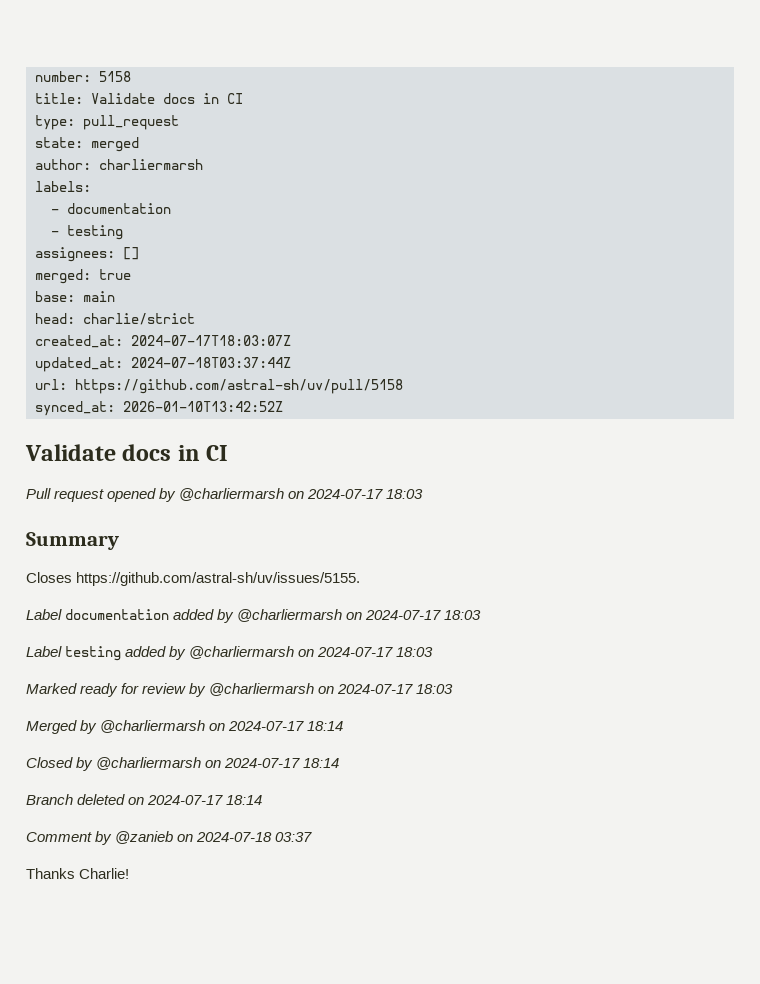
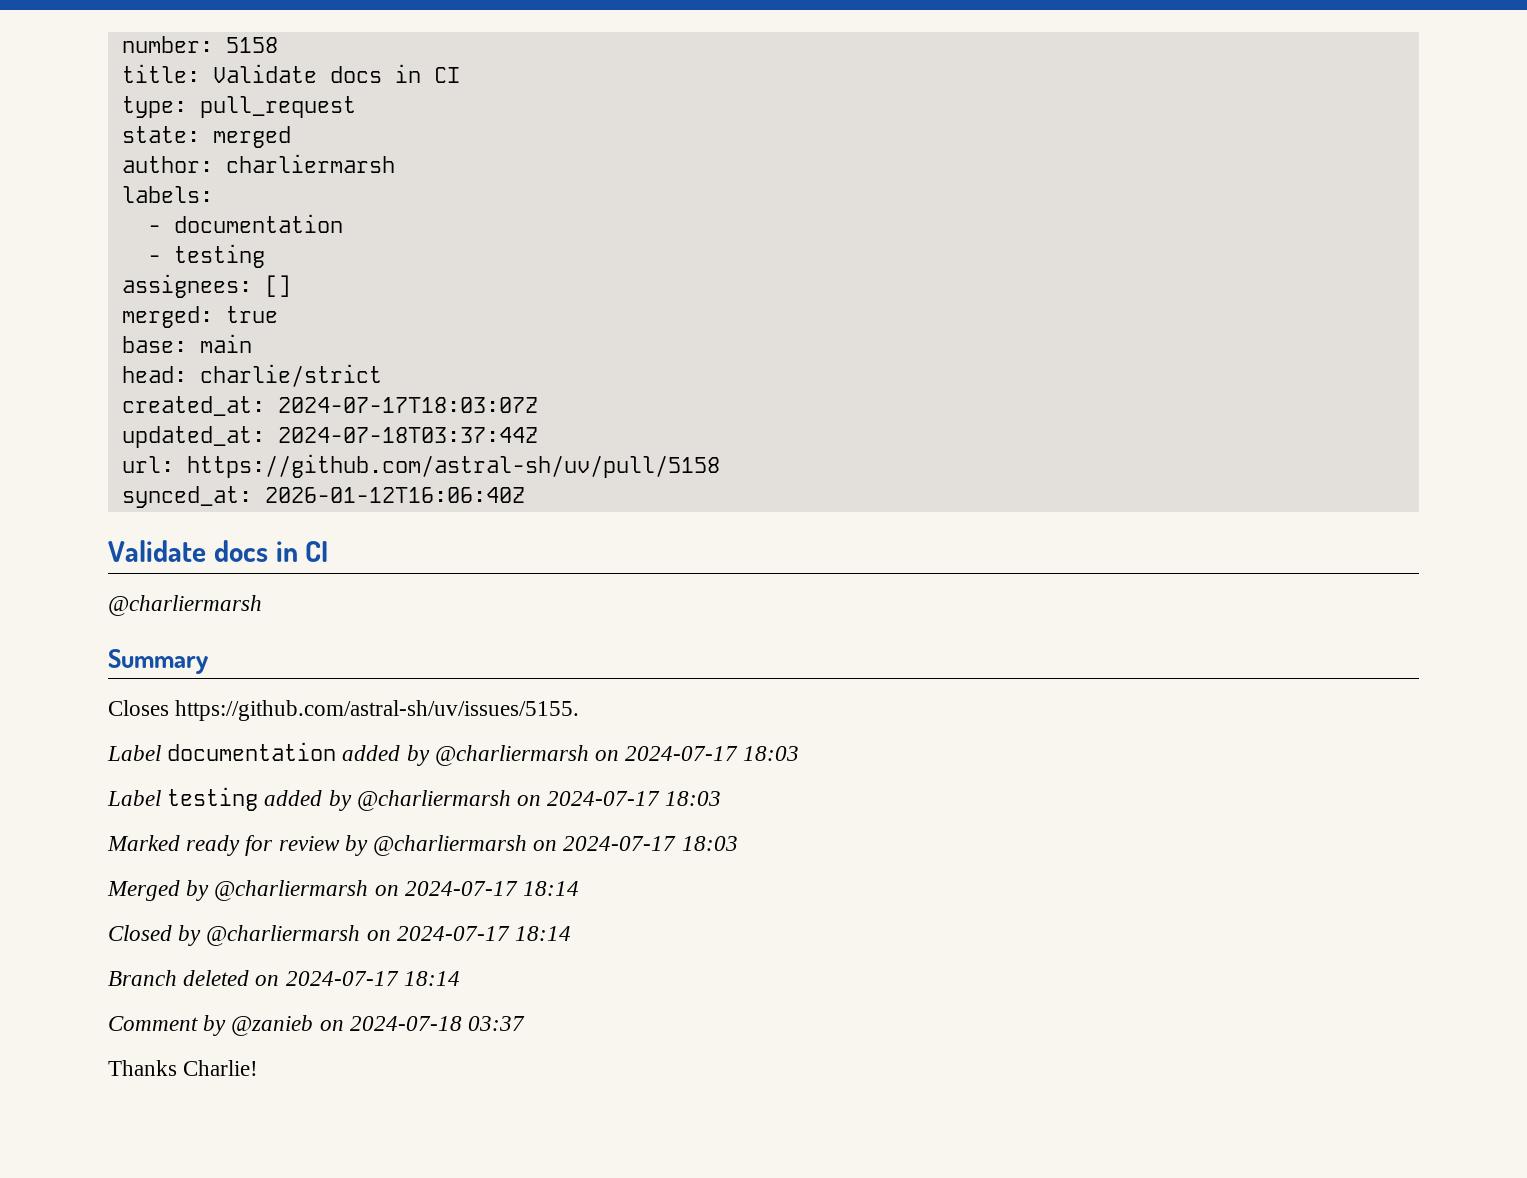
- synced_at: 2026-01-10T13:42:52Z
+ synced_at: 2026-01-12T16:06:40Z
  Validate docs in CI
- Pull request opened by @charliermarsh on 2024-07-17 18:03
+ @charliermarsh

